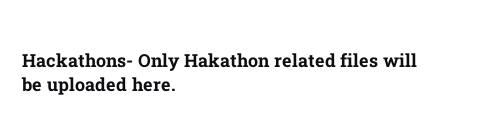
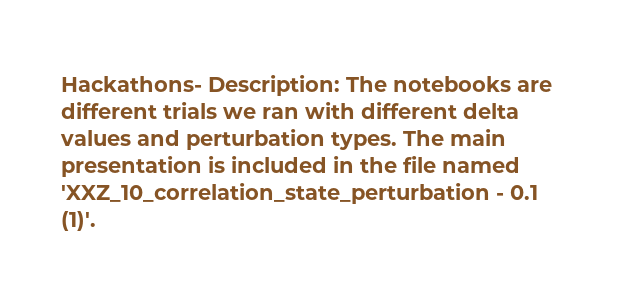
- Hackathons- Only Hakathon related files will be uploaded here.
+ Hackathons- Description: The notebooks are different trials we ran with different delta values and perturbation types. The main presentation is included in the file named 'XXZ_10_correlation_state_perturbation - 0.1 (1)'.

